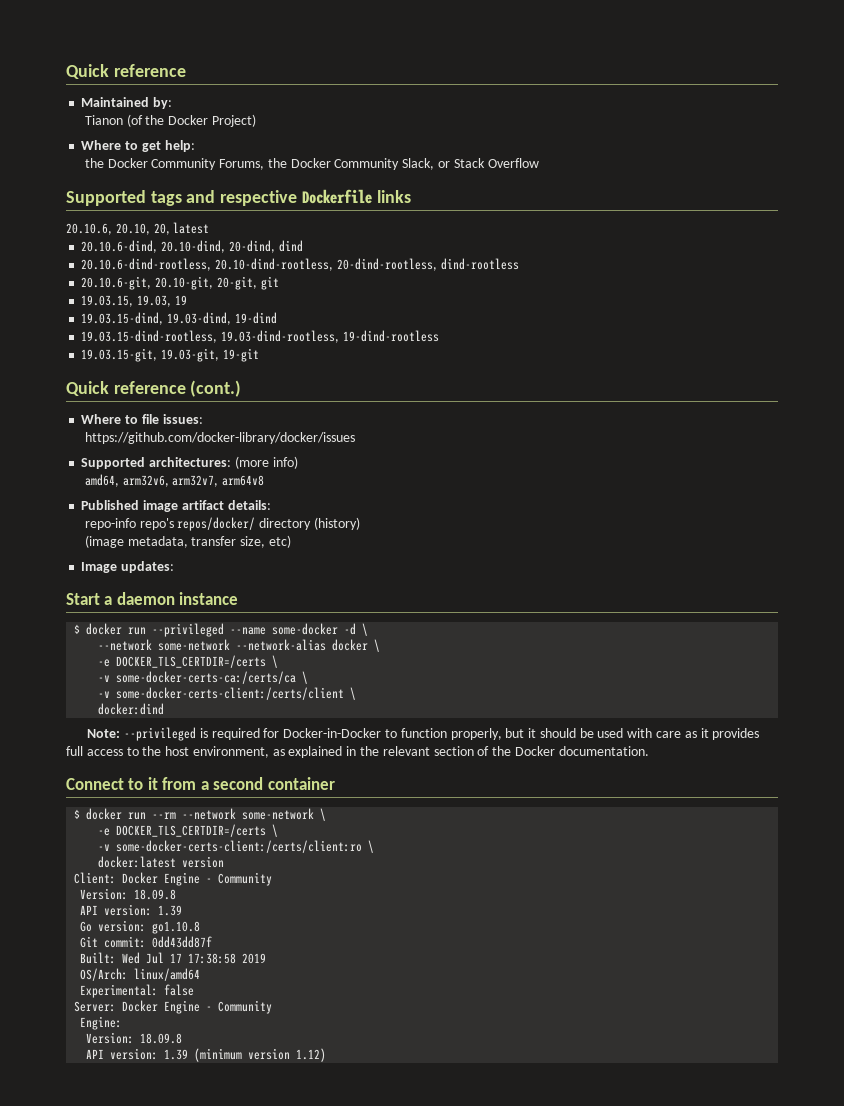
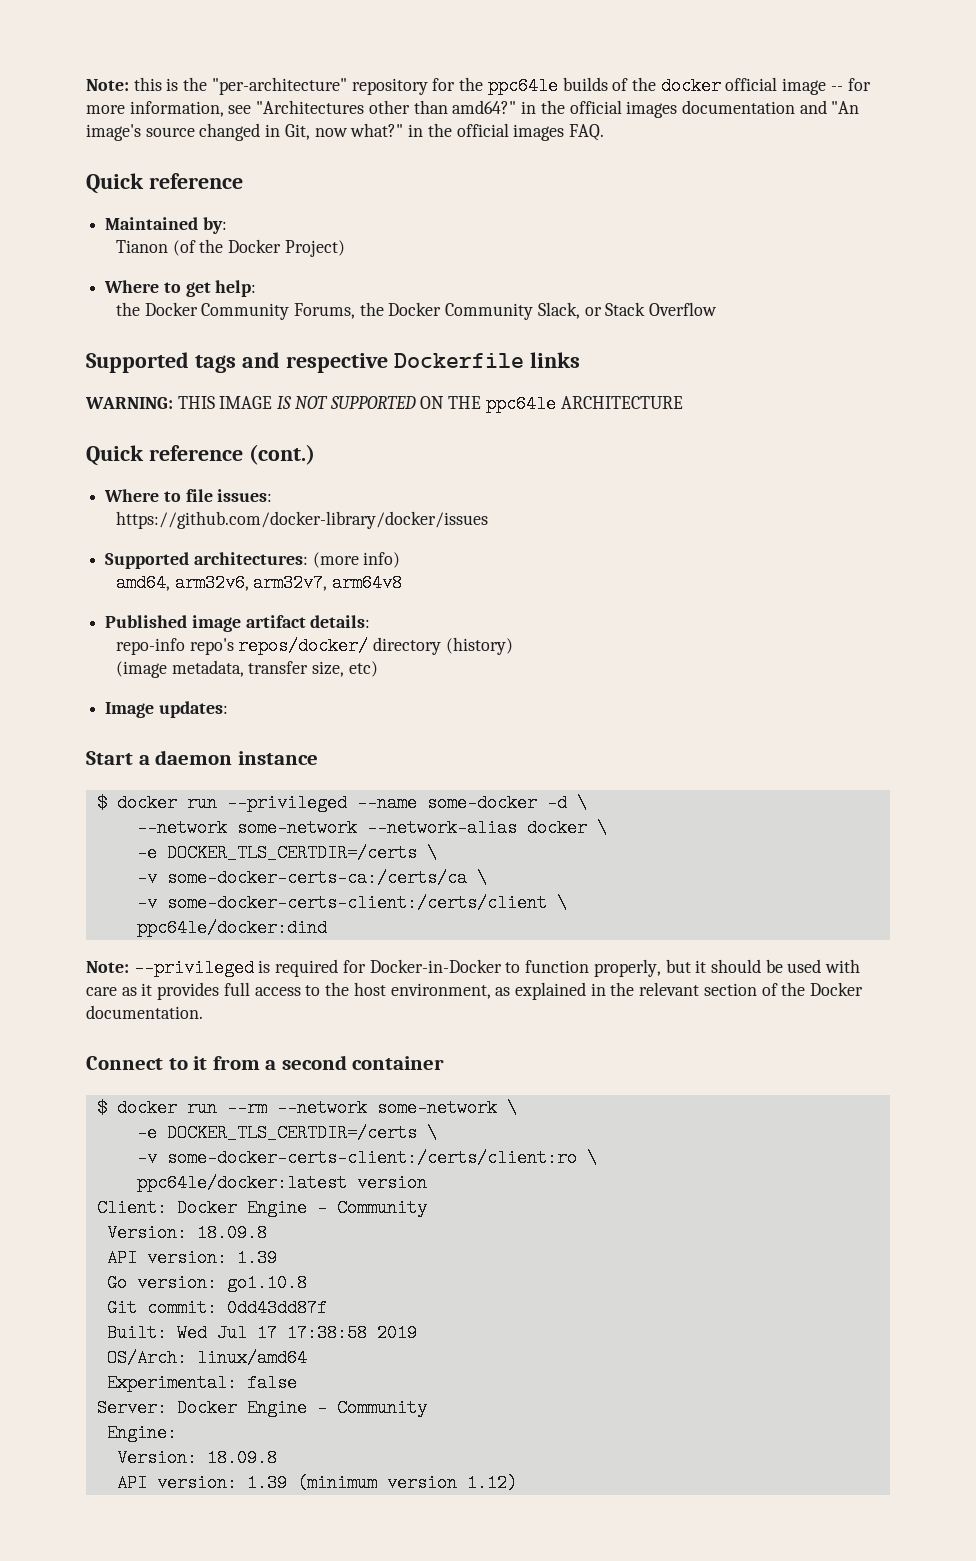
+ Note: this is the "per-architecture" repository for the ppc64le builds of the docker official image -- for more information, see "Architectures other than amd64?" in the official images documentation and "An image's source changed in Git, now what?" in the official images FAQ.
- 20.10.6, 20.10, 20, latest
- 20.10.6-dind, 20.10-dind, 20-dind, dind
- 20.10.6-dind-rootless, 20.10-dind-rootless, 20-dind-rootless, dind-rootless
- 20.10.6-git, 20.10-git, 20-git, git
- 19.03.15, 19.03, 19
- 19.03.15-dind, 19.03-dind, 19-dind
- 19.03.15-dind-rootless, 19.03-dind-rootless, 19-dind-rootless
- 19.03.15-git, 19.03-git, 19-git
+ WARNING: THIS IMAGE IS NOT SUPPORTED ON THE ppc64le ARCHITECTURE
- docker:dind
+ ppc64le/docker:dind
- docker:latest version
+ ppc64le/docker:latest version

